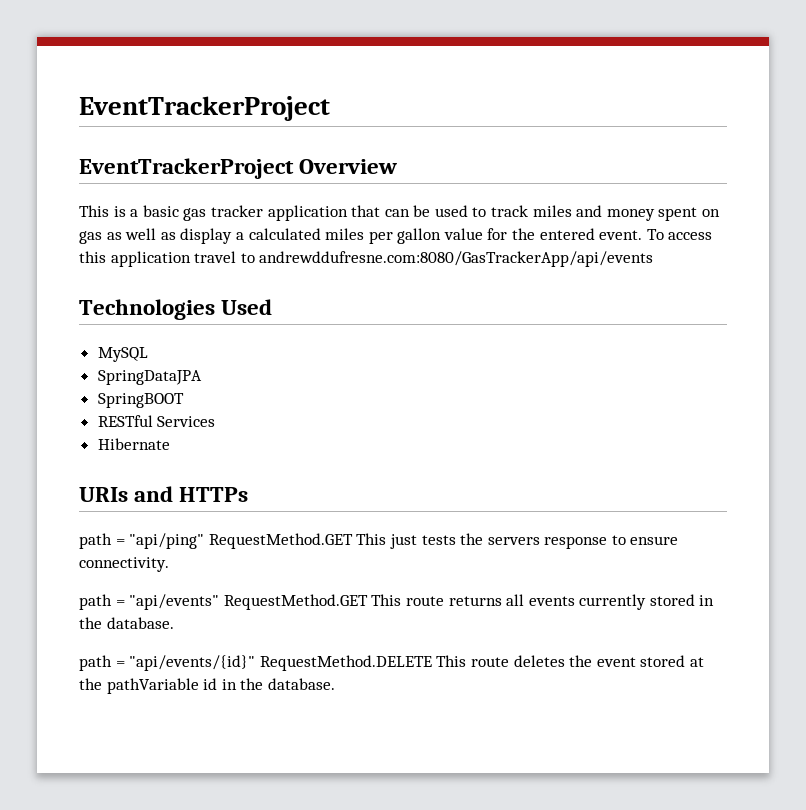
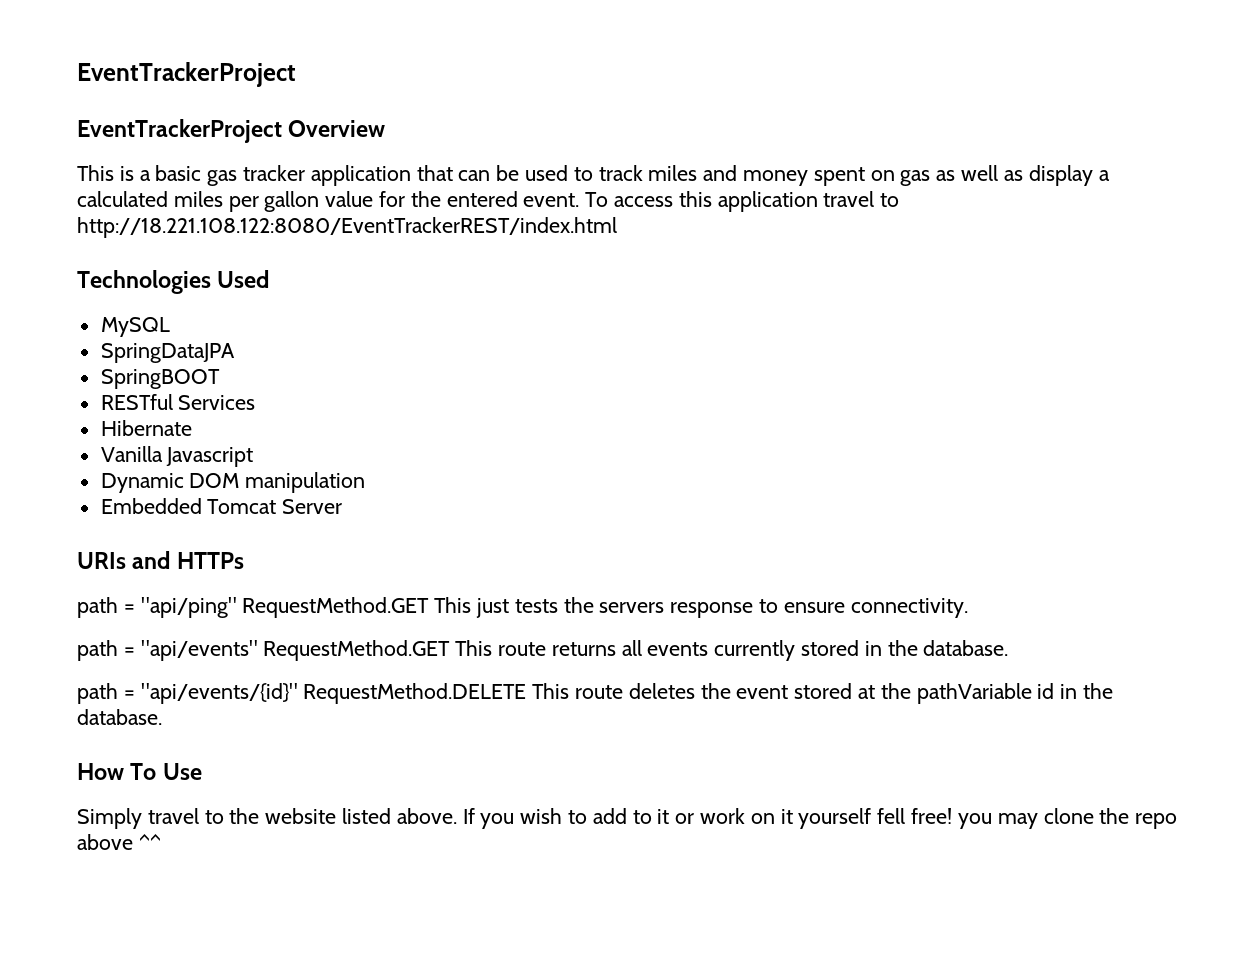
- To access this application travel to andrewddufresne.com:8080/GasTrackerApp/api/events
+ To access this application travel to http://18.221.108.122:8080/EventTrackerREST/index.html
+ Vanilla Javascript
+ Dynamic DOM manipulation
+ Embedded Tomcat Server
+ How To Use
+ Simply travel to the website listed above. If you wish to add to it or work on it yourself fell free! you may clone the repo above ^^

